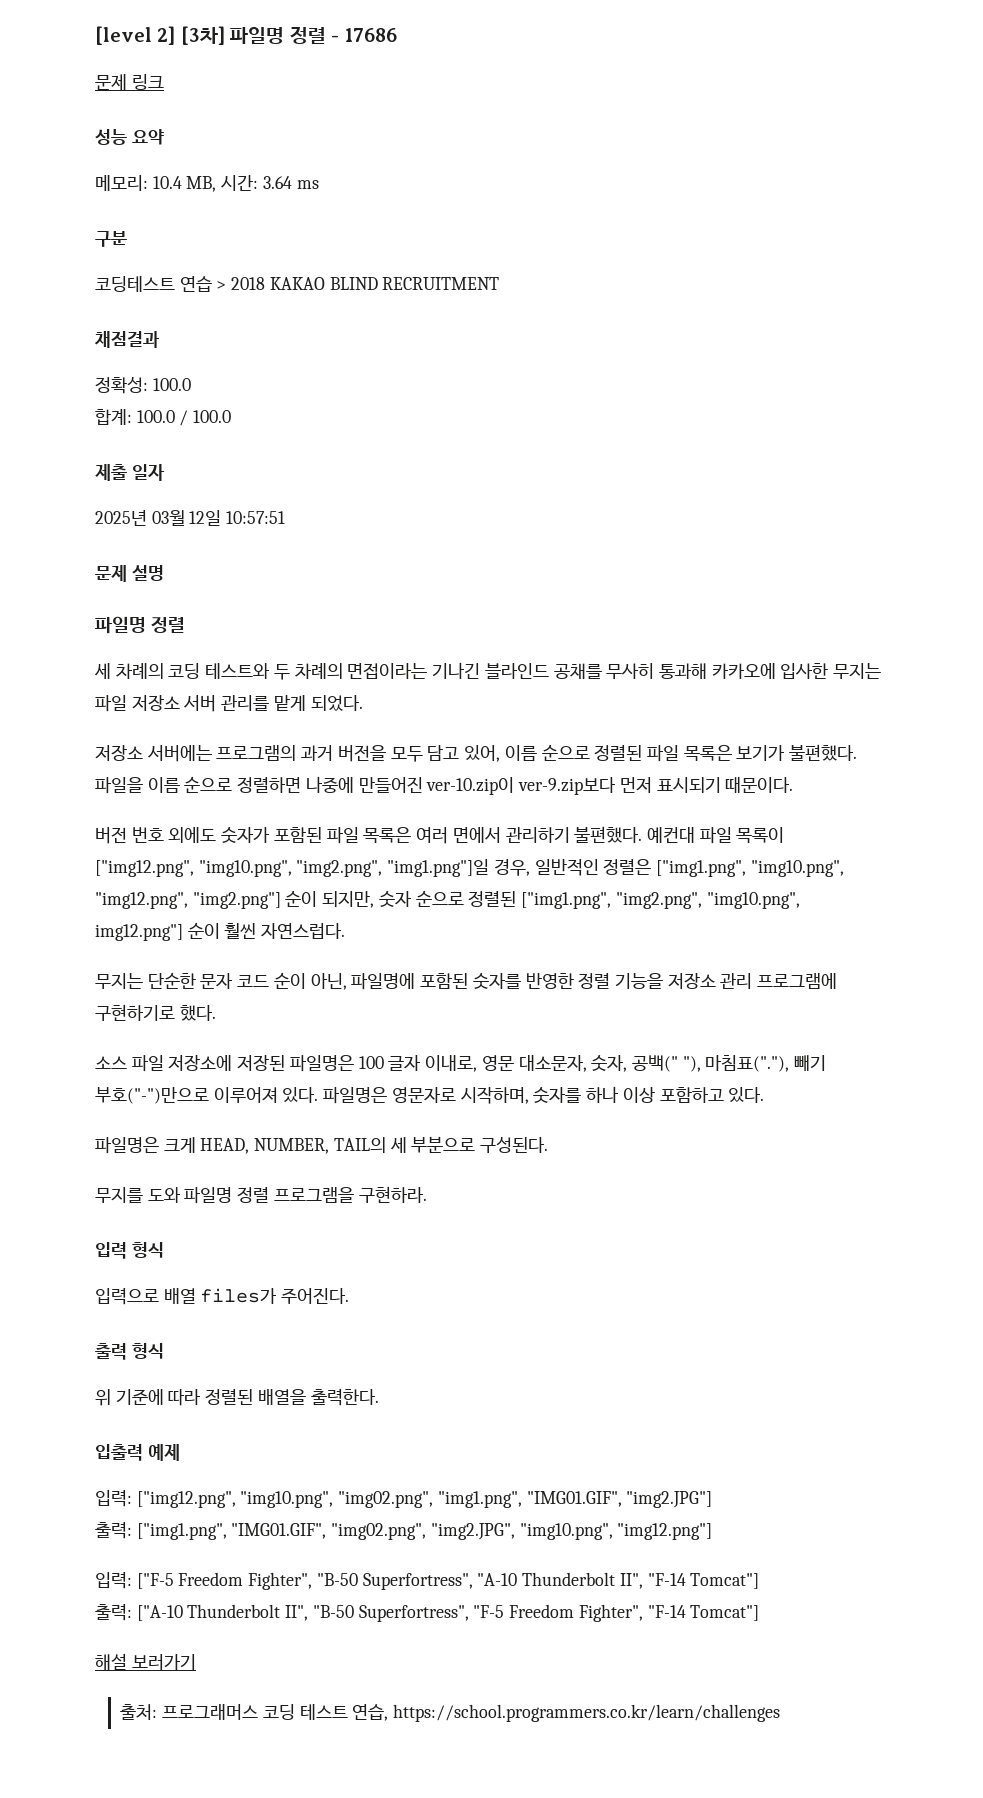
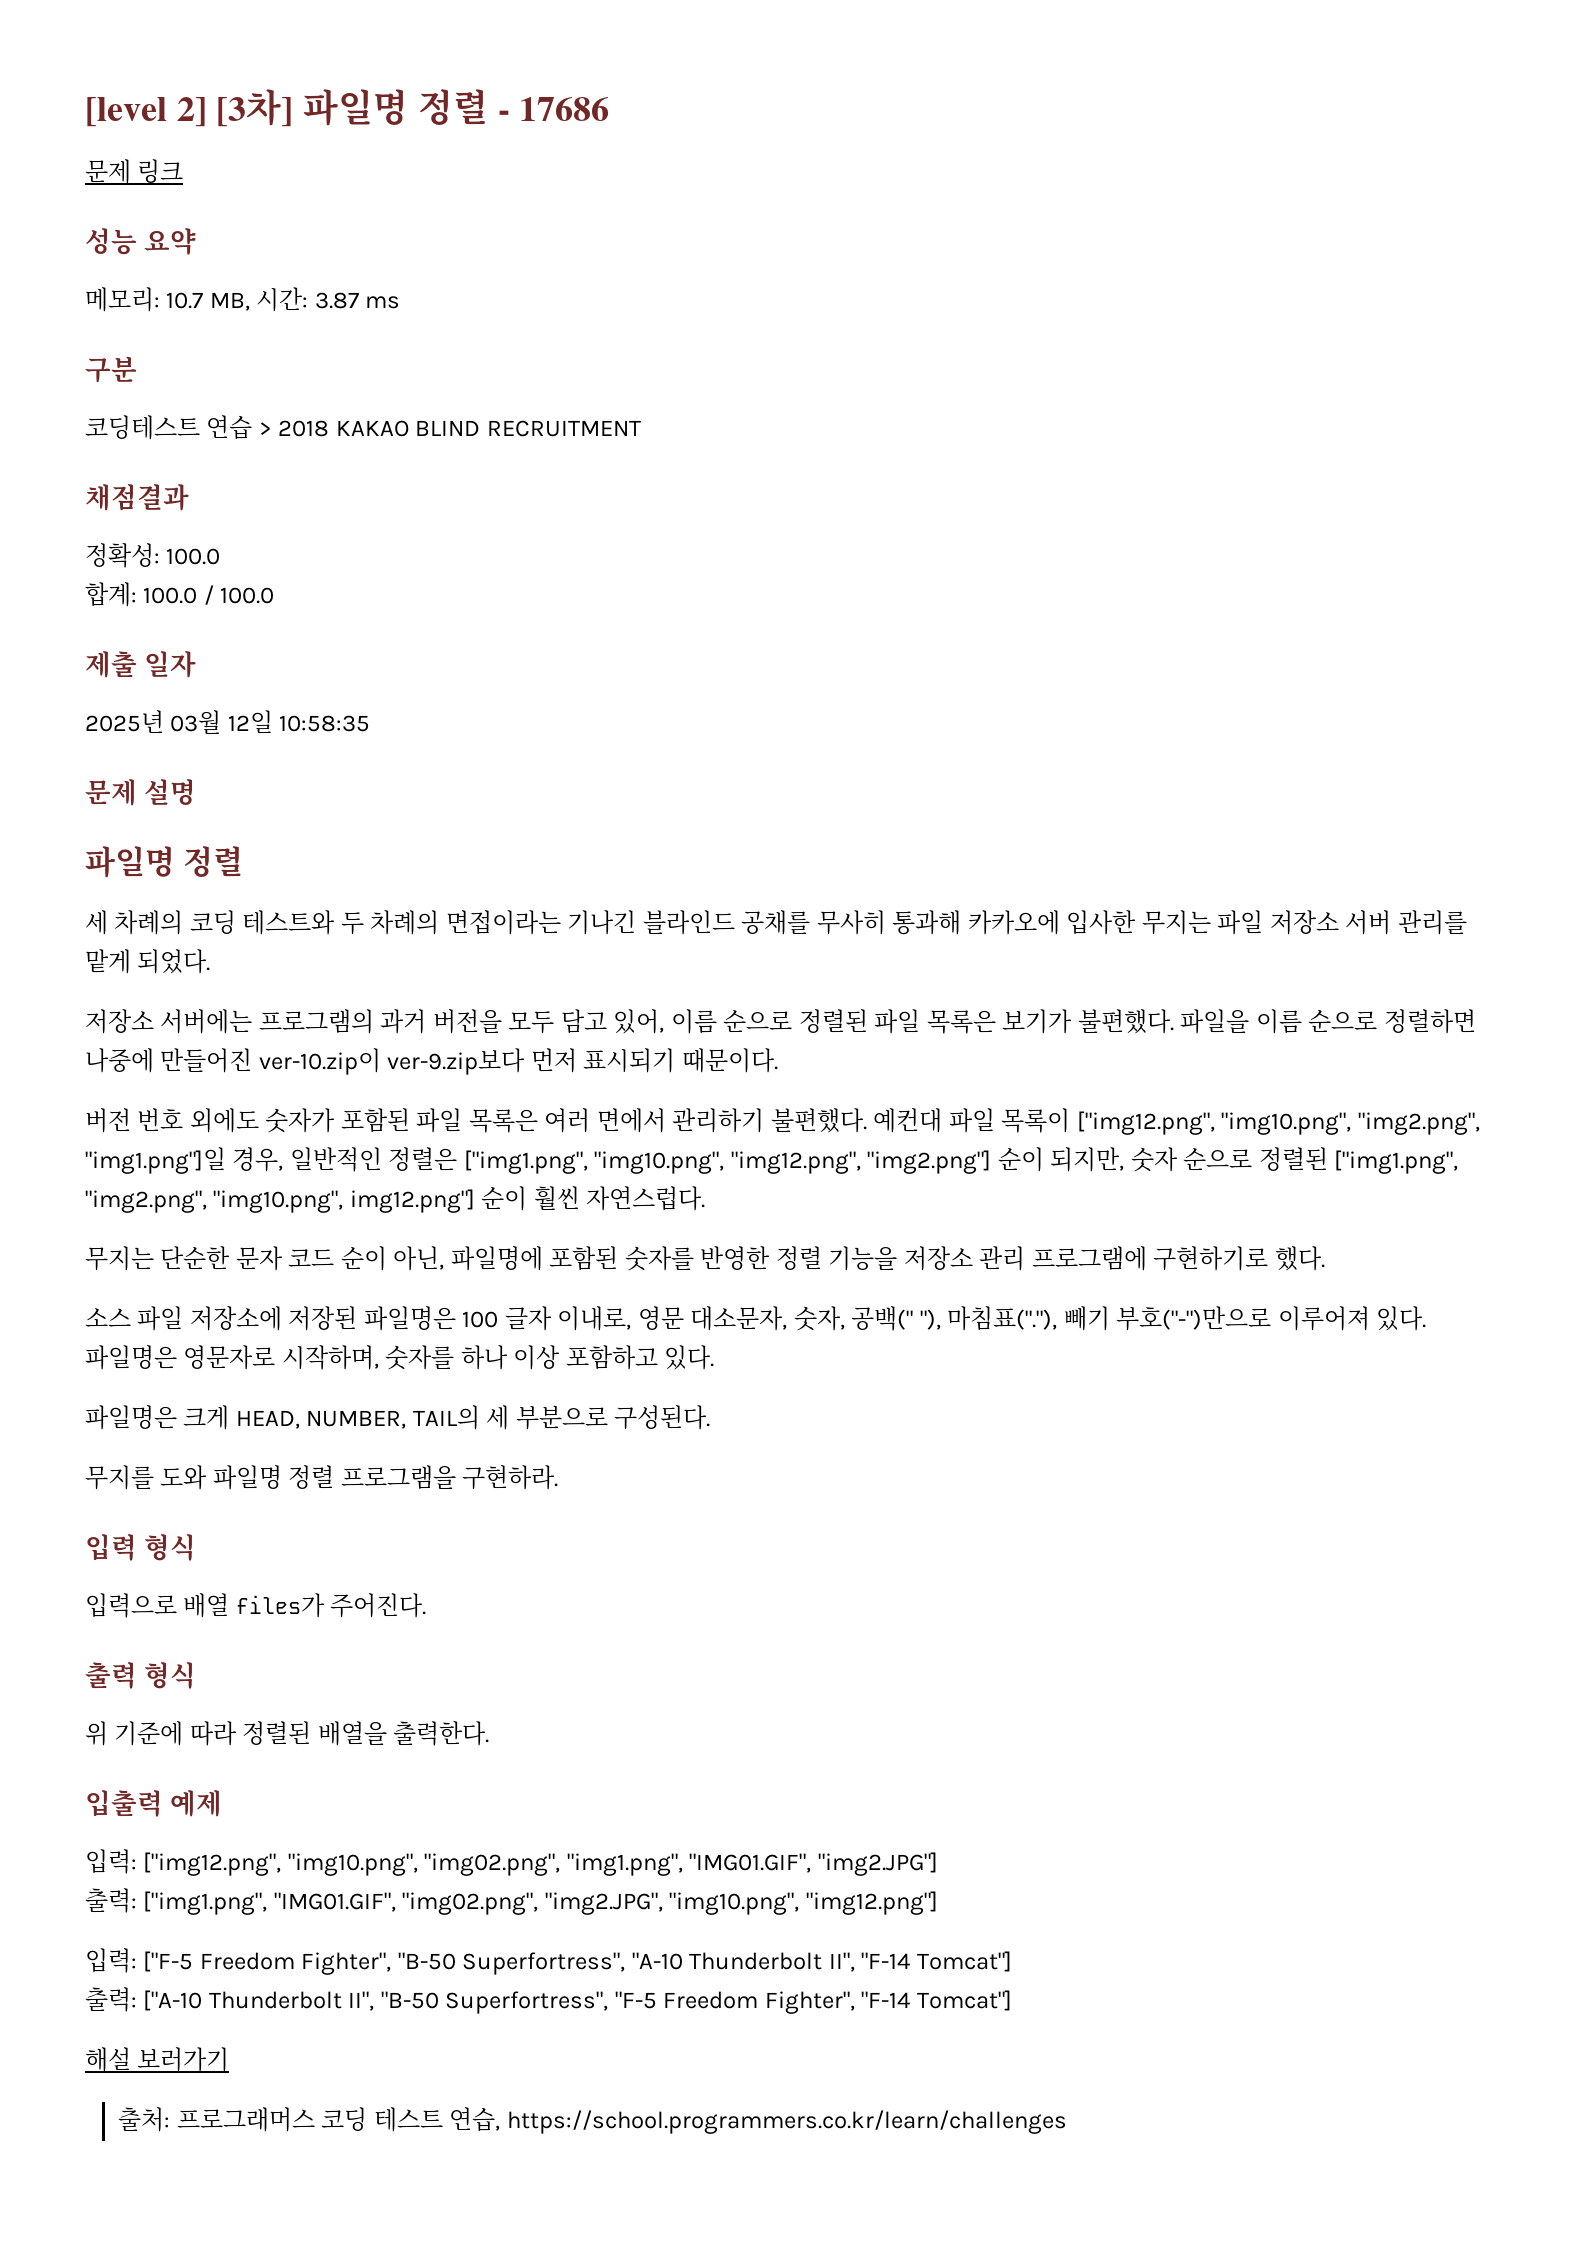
- 메모리: 10.4 MB, 시간: 3.64 ms
+ 메모리: 10.7 MB, 시간: 3.87 ms
- 2025년 03월 12일 10:57:51
+ 2025년 03월 12일 10:58:35

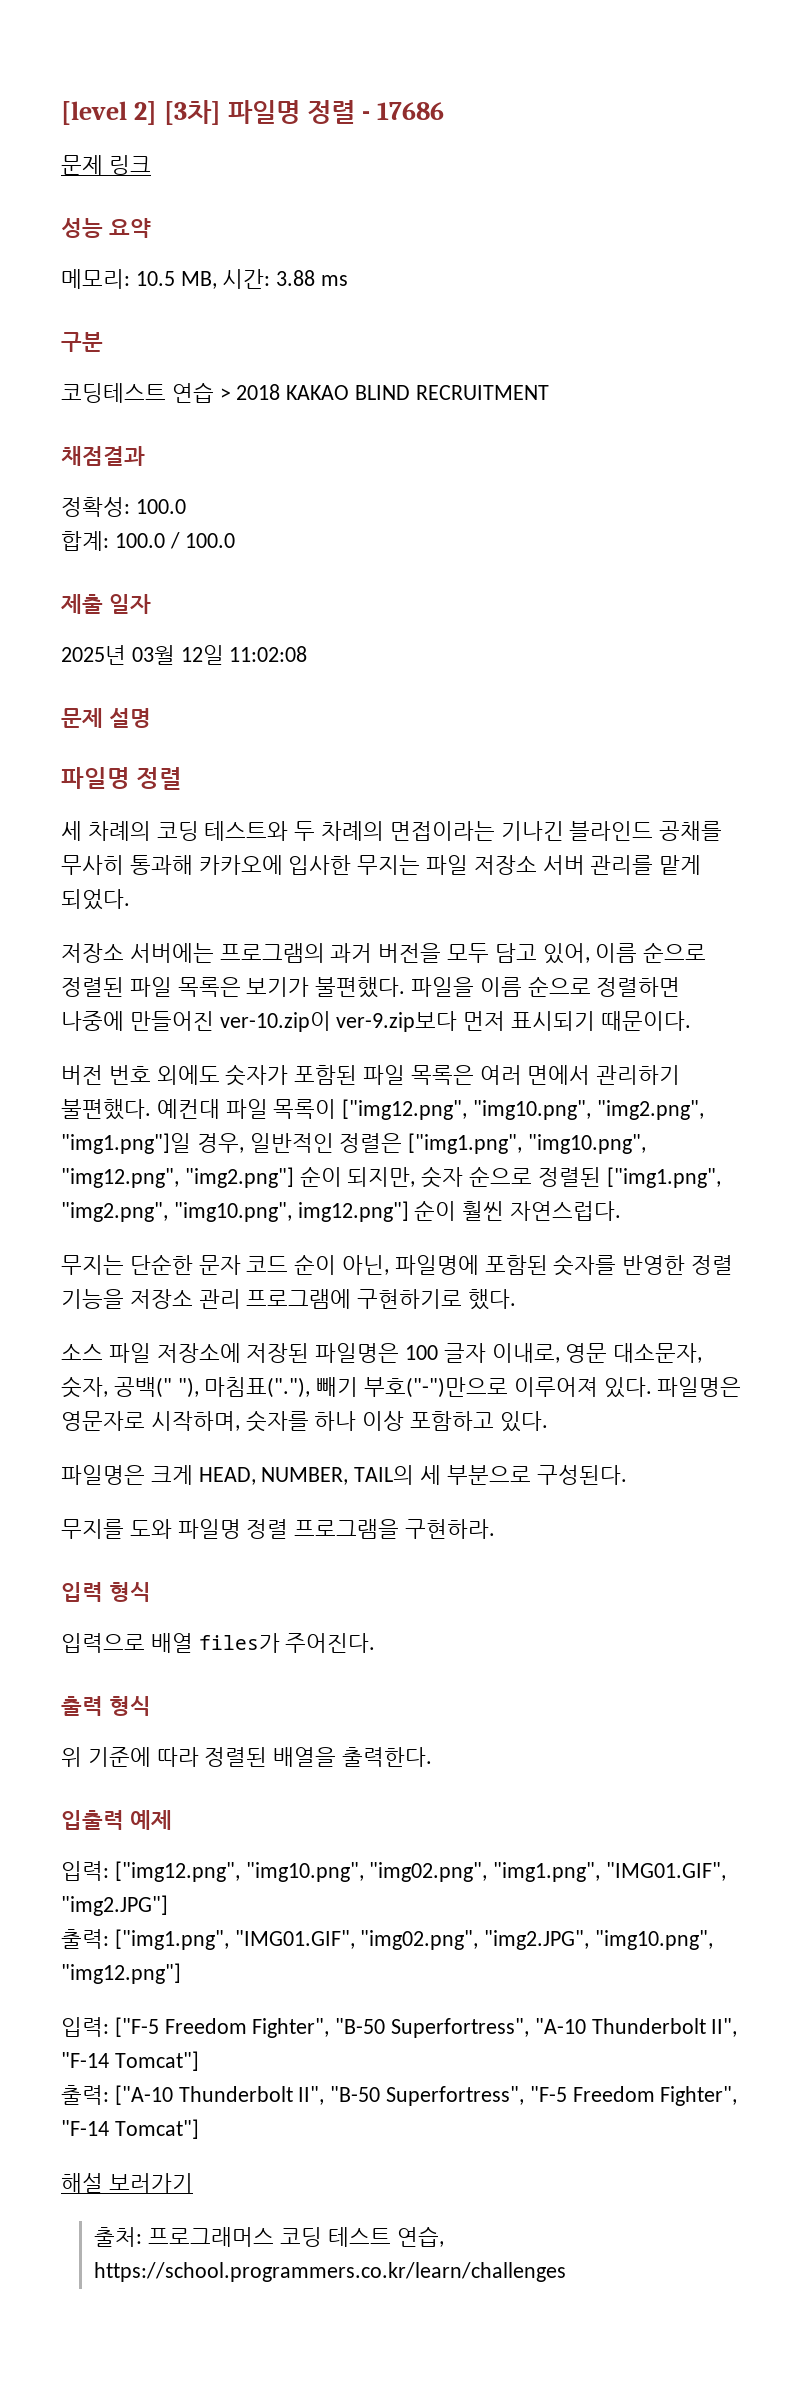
- 메모리: 10.7 MB, 시간: 3.87 ms
+ 메모리: 10.5 MB, 시간: 3.88 ms
- 2025년 03월 12일 10:58:35
+ 2025년 03월 12일 11:02:08

